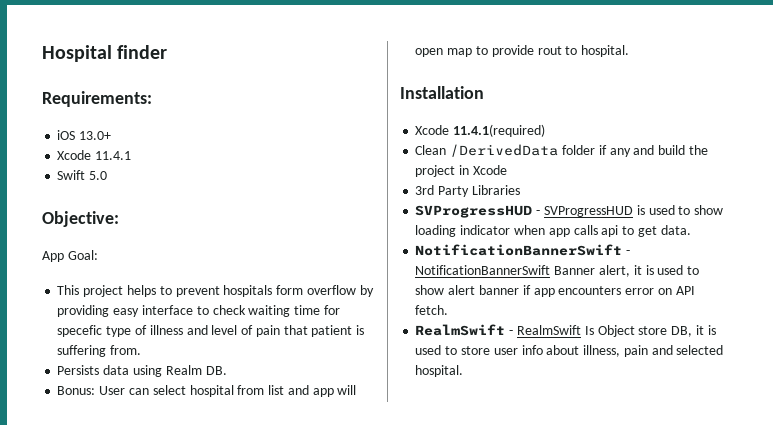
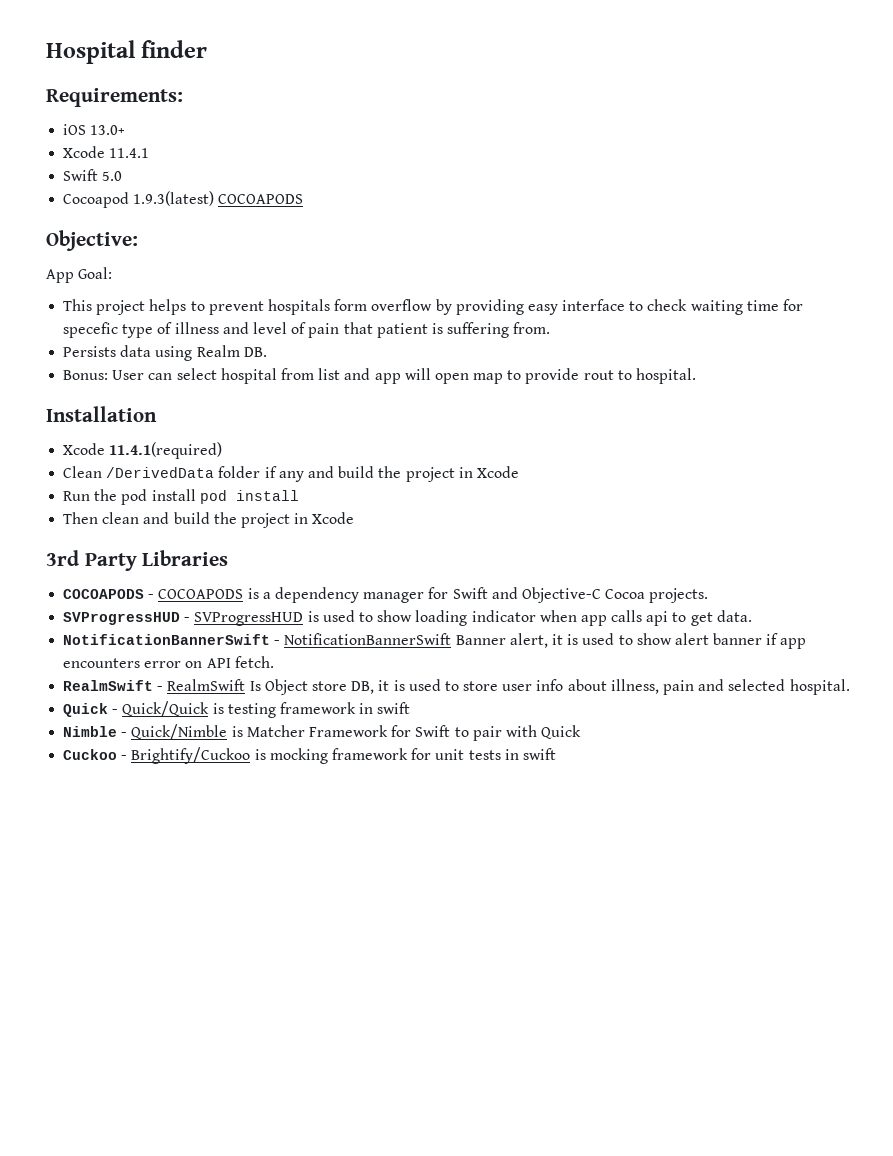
+ Cocoapod 1.9.3(latest) COCOAPODS
+ Run the pod install pod install
+ Then clean and build the project in Xcode
  3rd Party Libraries
+ COCOAPODS - COCOAPODS is a dependency manager for Swift and Objective-C Cocoa projects.
+ Quick - Quick/Quick is testing framework in swift
+ Nimble - Quick/Nimble is Matcher Framework for Swift to pair with Quick
+ Cuckoo - Brightify/Cuckoo is mocking framework for unit tests in swift

